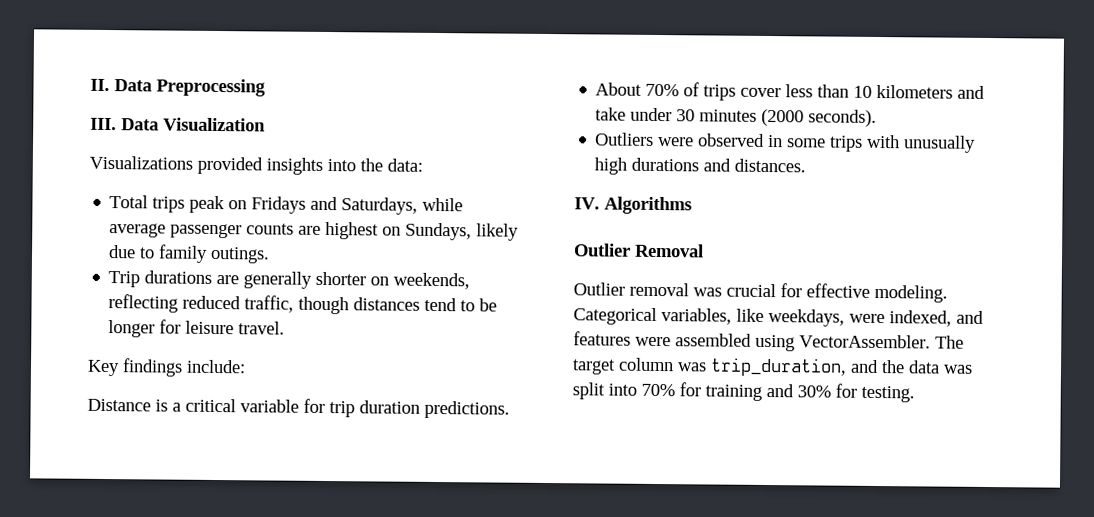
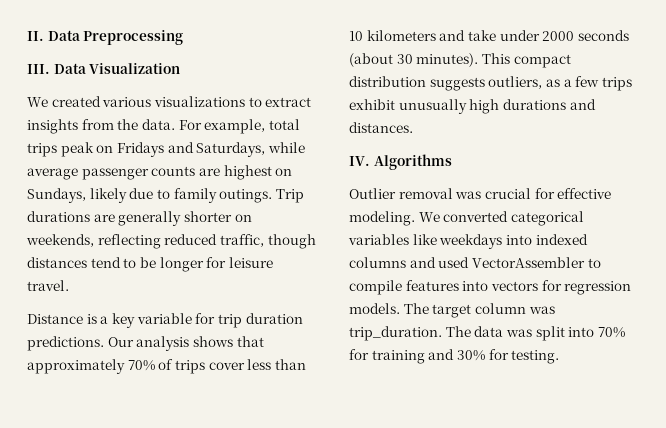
- Visualizations provided insights into the data:
- Total trips peak on Fridays and Saturdays, while average passenger counts are highest on Sundays, likely due to family outings.
- Trip durations are generally shorter on weekends, reflecting reduced traffic, though distances tend to be longer for leisure travel.
+ We created various visualizations to extract insights from the data. For example, total trips peak on Fridays and Saturdays, while average passenger counts are highest on Sundays, likely due to family outings. Trip durations are generally shorter on weekends, reflecting reduced traffic, though distances tend to be longer for leisure travel.
- Key findings include:
- Distance is a critical variable for trip duration predictions.
- About 70% of trips cover less than 10 kilometers and take under 30 minutes (2000 seconds).
- Outliers were observed in some trips with unusually high durations and distances.
+ Distance is a key variable for trip duration predictions. Our analysis shows that approximately 70% of trips cover less than 10 kilometers and take under 2000 seconds (about 30 minutes). This compact distribution suggests outliers, as a few trips exhibit unusually high durations and distances.
- Outlier Removal
- Categorical variables, like weekdays, were indexed, and features were assembled using VectorAssembler.
+ We converted categorical variables like weekdays into indexed columns and used VectorAssembler to compile features into vectors for regression models.
- The target column was trip_duration, and the data was split into 70% for training and 30% for testing.
+ The target column was trip_duration. The data was split into 70% for training and 30% for testing.

